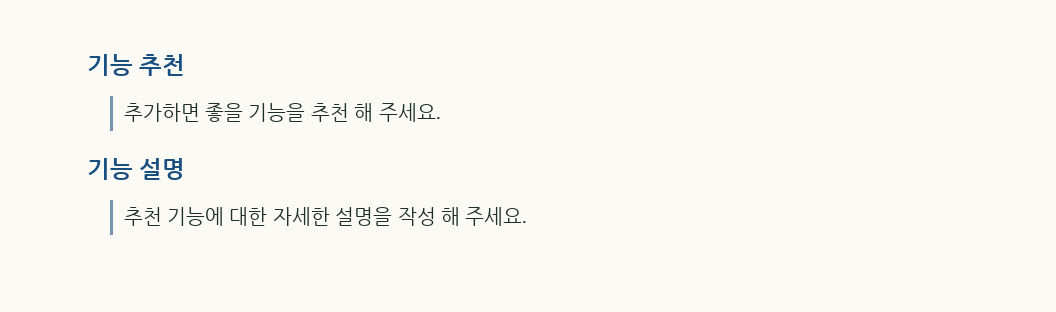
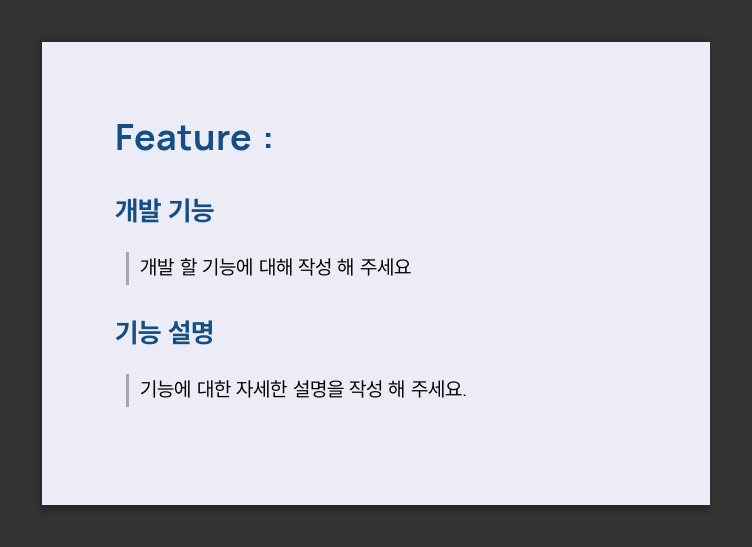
- 기능 추천
- 추가하면 좋을 기능을 추천 해 주세요.
+ Feature :
+ 개발 기능
+ 개발 할 기능에 대해 작성 해 주세요
- 추천 기능에 대한 자세한 설명을 작성 해 주세요.
+ 기능에 대한 자세한 설명을 작성 해 주세요.

